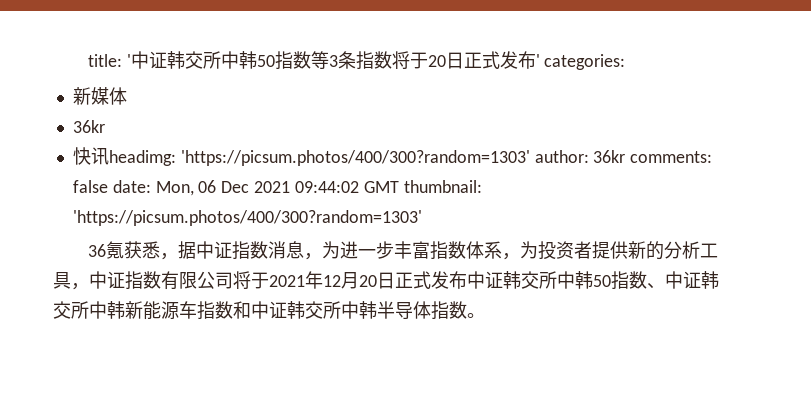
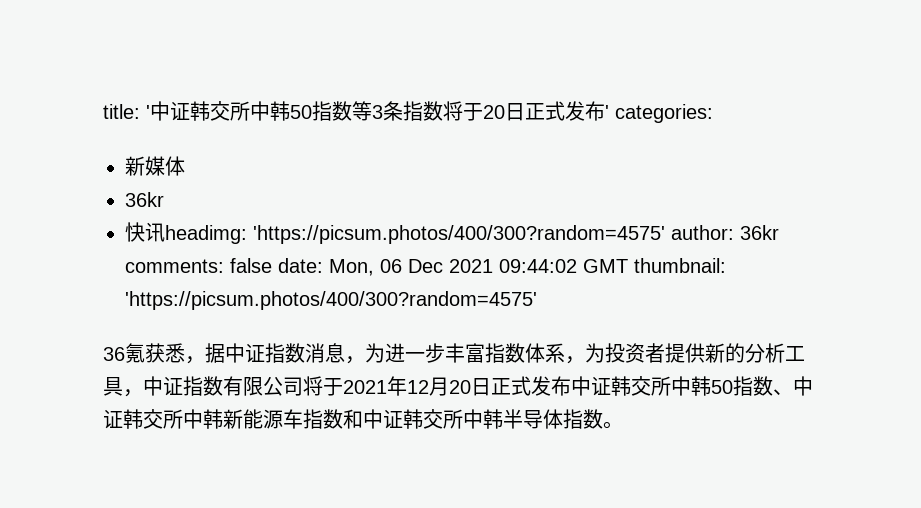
- 快讯headimg: 'https://picsum.photos/400/300?random=1303' author: 36kr comments: false date: Mon, 06 Dec 2021 09:44:02 GMT thumbnail: 'https://picsum.photos/400/300?random=1303'
+ 快讯headimg: 'https://picsum.photos/400/300?random=4575' author: 36kr comments: false date: Mon, 06 Dec 2021 09:44:02 GMT thumbnail: 'https://picsum.photos/400/300?random=4575'

